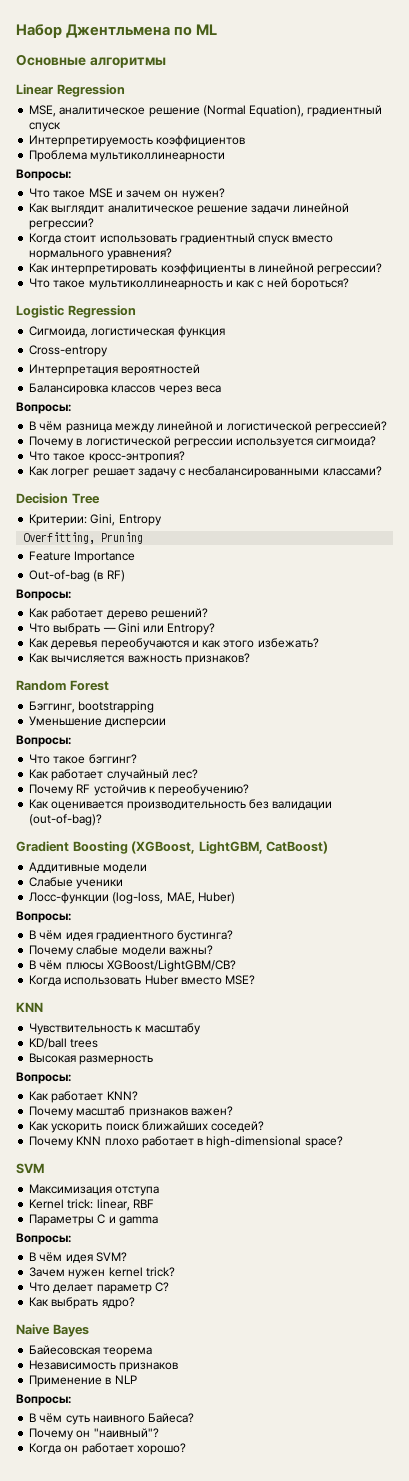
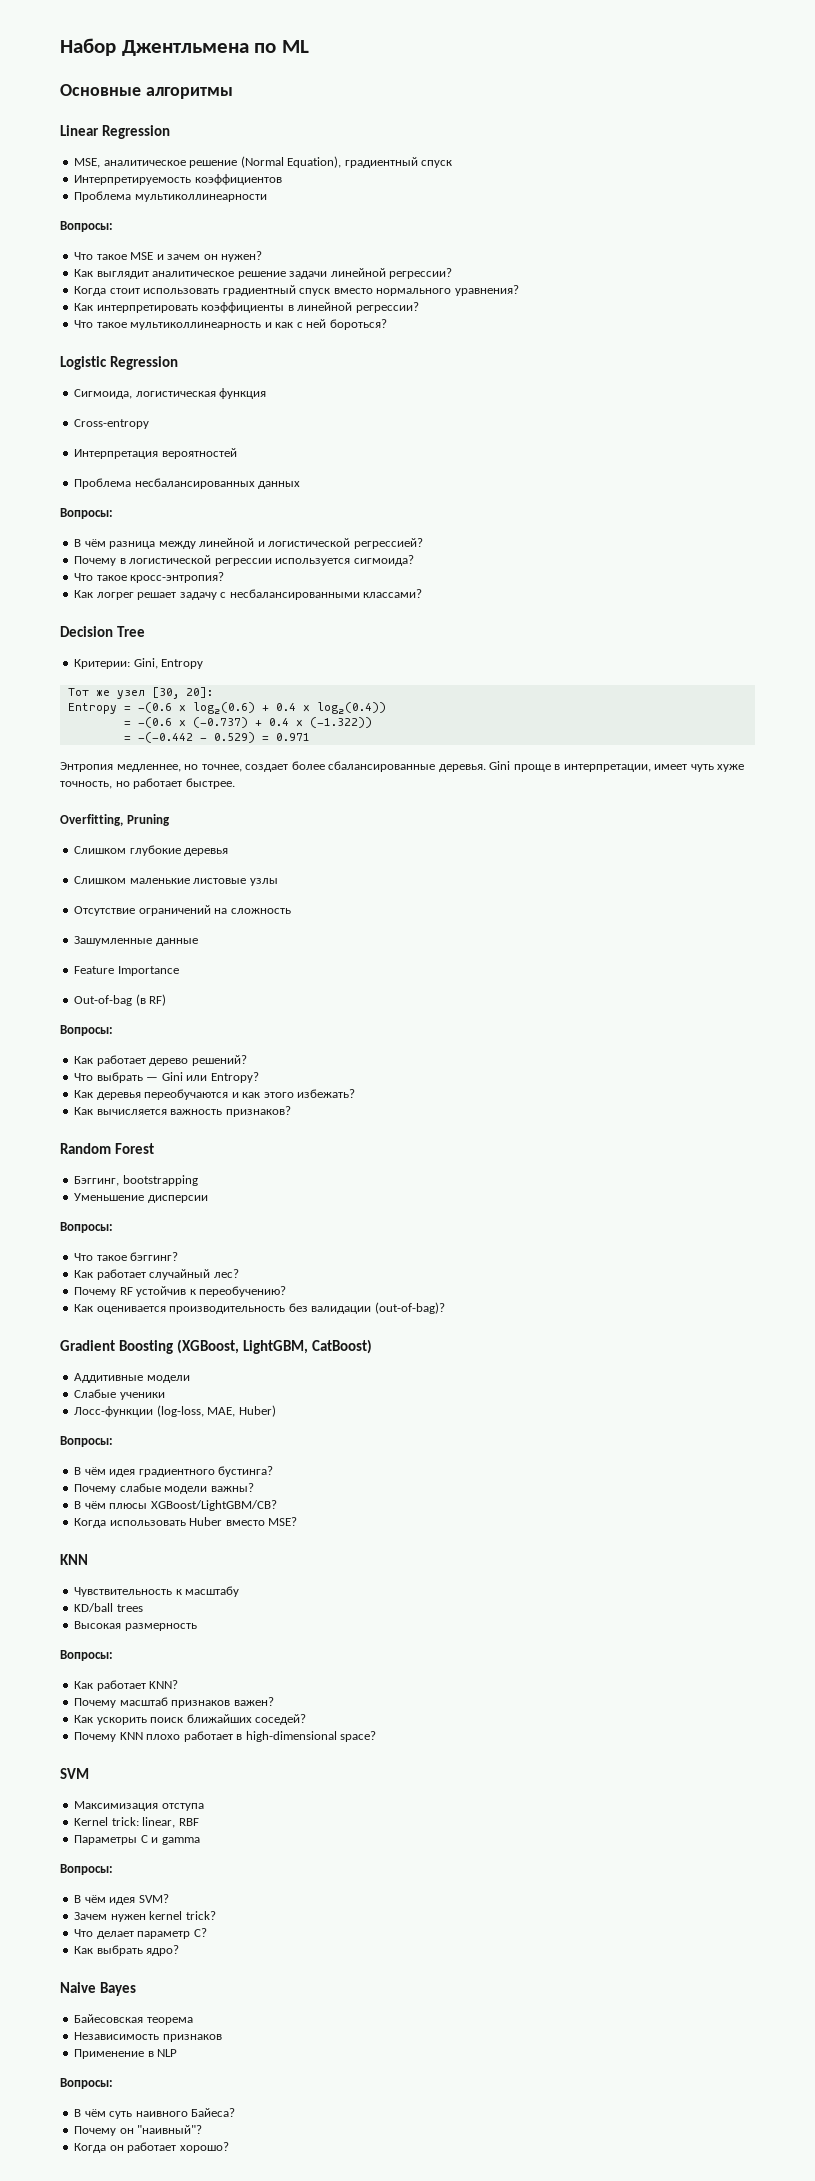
- Балансировка классов через веса
+ Проблема несбалансированных данных
+ Тот же узел [30, 20]:
+ Entropy = -(0.6 × log₂(0.6) + 0.4 × log₂(0.4))
+ = -(0.6 × (-0.737) + 0.4 × (-1.322))
+ = -(-0.442 - 0.529) = 0.971
+ Энтропия медленнее, но точнее, создает более сбалансированные деревья. Gini проще в интерпретации, имеет чуть хуже точность, но работает быстрее.
  Overfitting, Pruning
+ Слишком глубокие деревья
+ Слишком маленькие листовые узлы
+ Отсутствие ограничений на сложность
+ Зашумленные данные

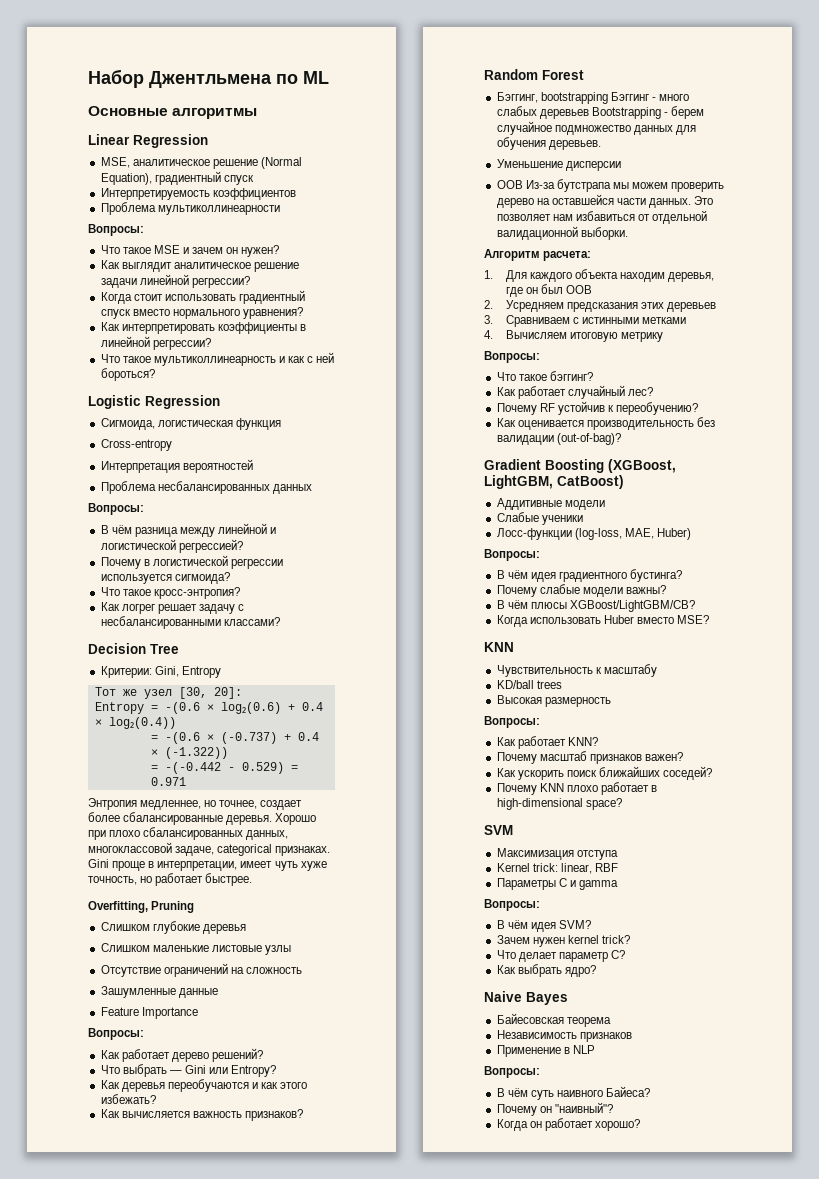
+ Хорошо при плохо сбалансированных данных, многоклассовой задаче, categorical признаках.
- Out-of-bag (в RF)
- Бэггинг, bootstrapping
+ Бэггинг, bootstrapping Бэггинг - много слабых деревьев Bootstrapping - берем случайное подмножество данных для обучения деревьев.
  Уменьшение дисперсии
+ OOB Из-за бутстрапа мы можем проверить дерево на оставшейся части данных. Это позволяет нам избавиться от отдельной валидационной выборки.
+ Алгоритм расчета:
+ 1. Для каждого объекта находим деревья, где он был OOB
+ 2. Усредняем предсказания этих деревьев
+ 3. Сравниваем с истинными метками
+ 4. Вычисляем итоговую метрику

